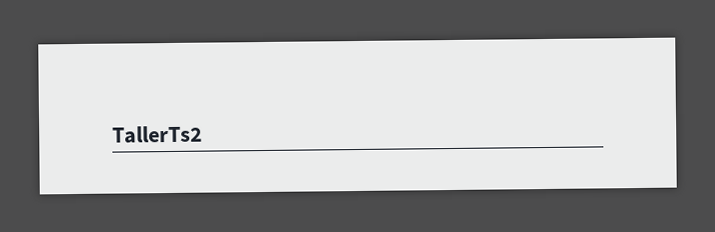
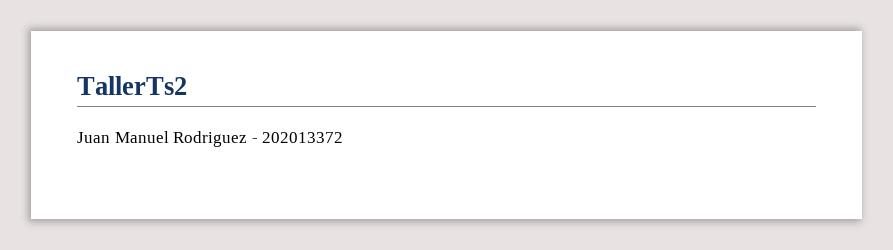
+ Juan Manuel Rodriguez - 202013372

